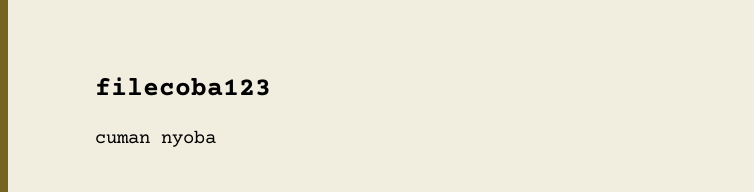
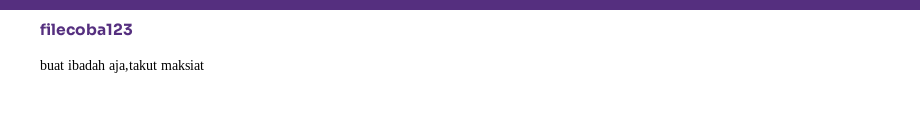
- cuman nyoba
+ buat ibadah aja,takut maksiat

